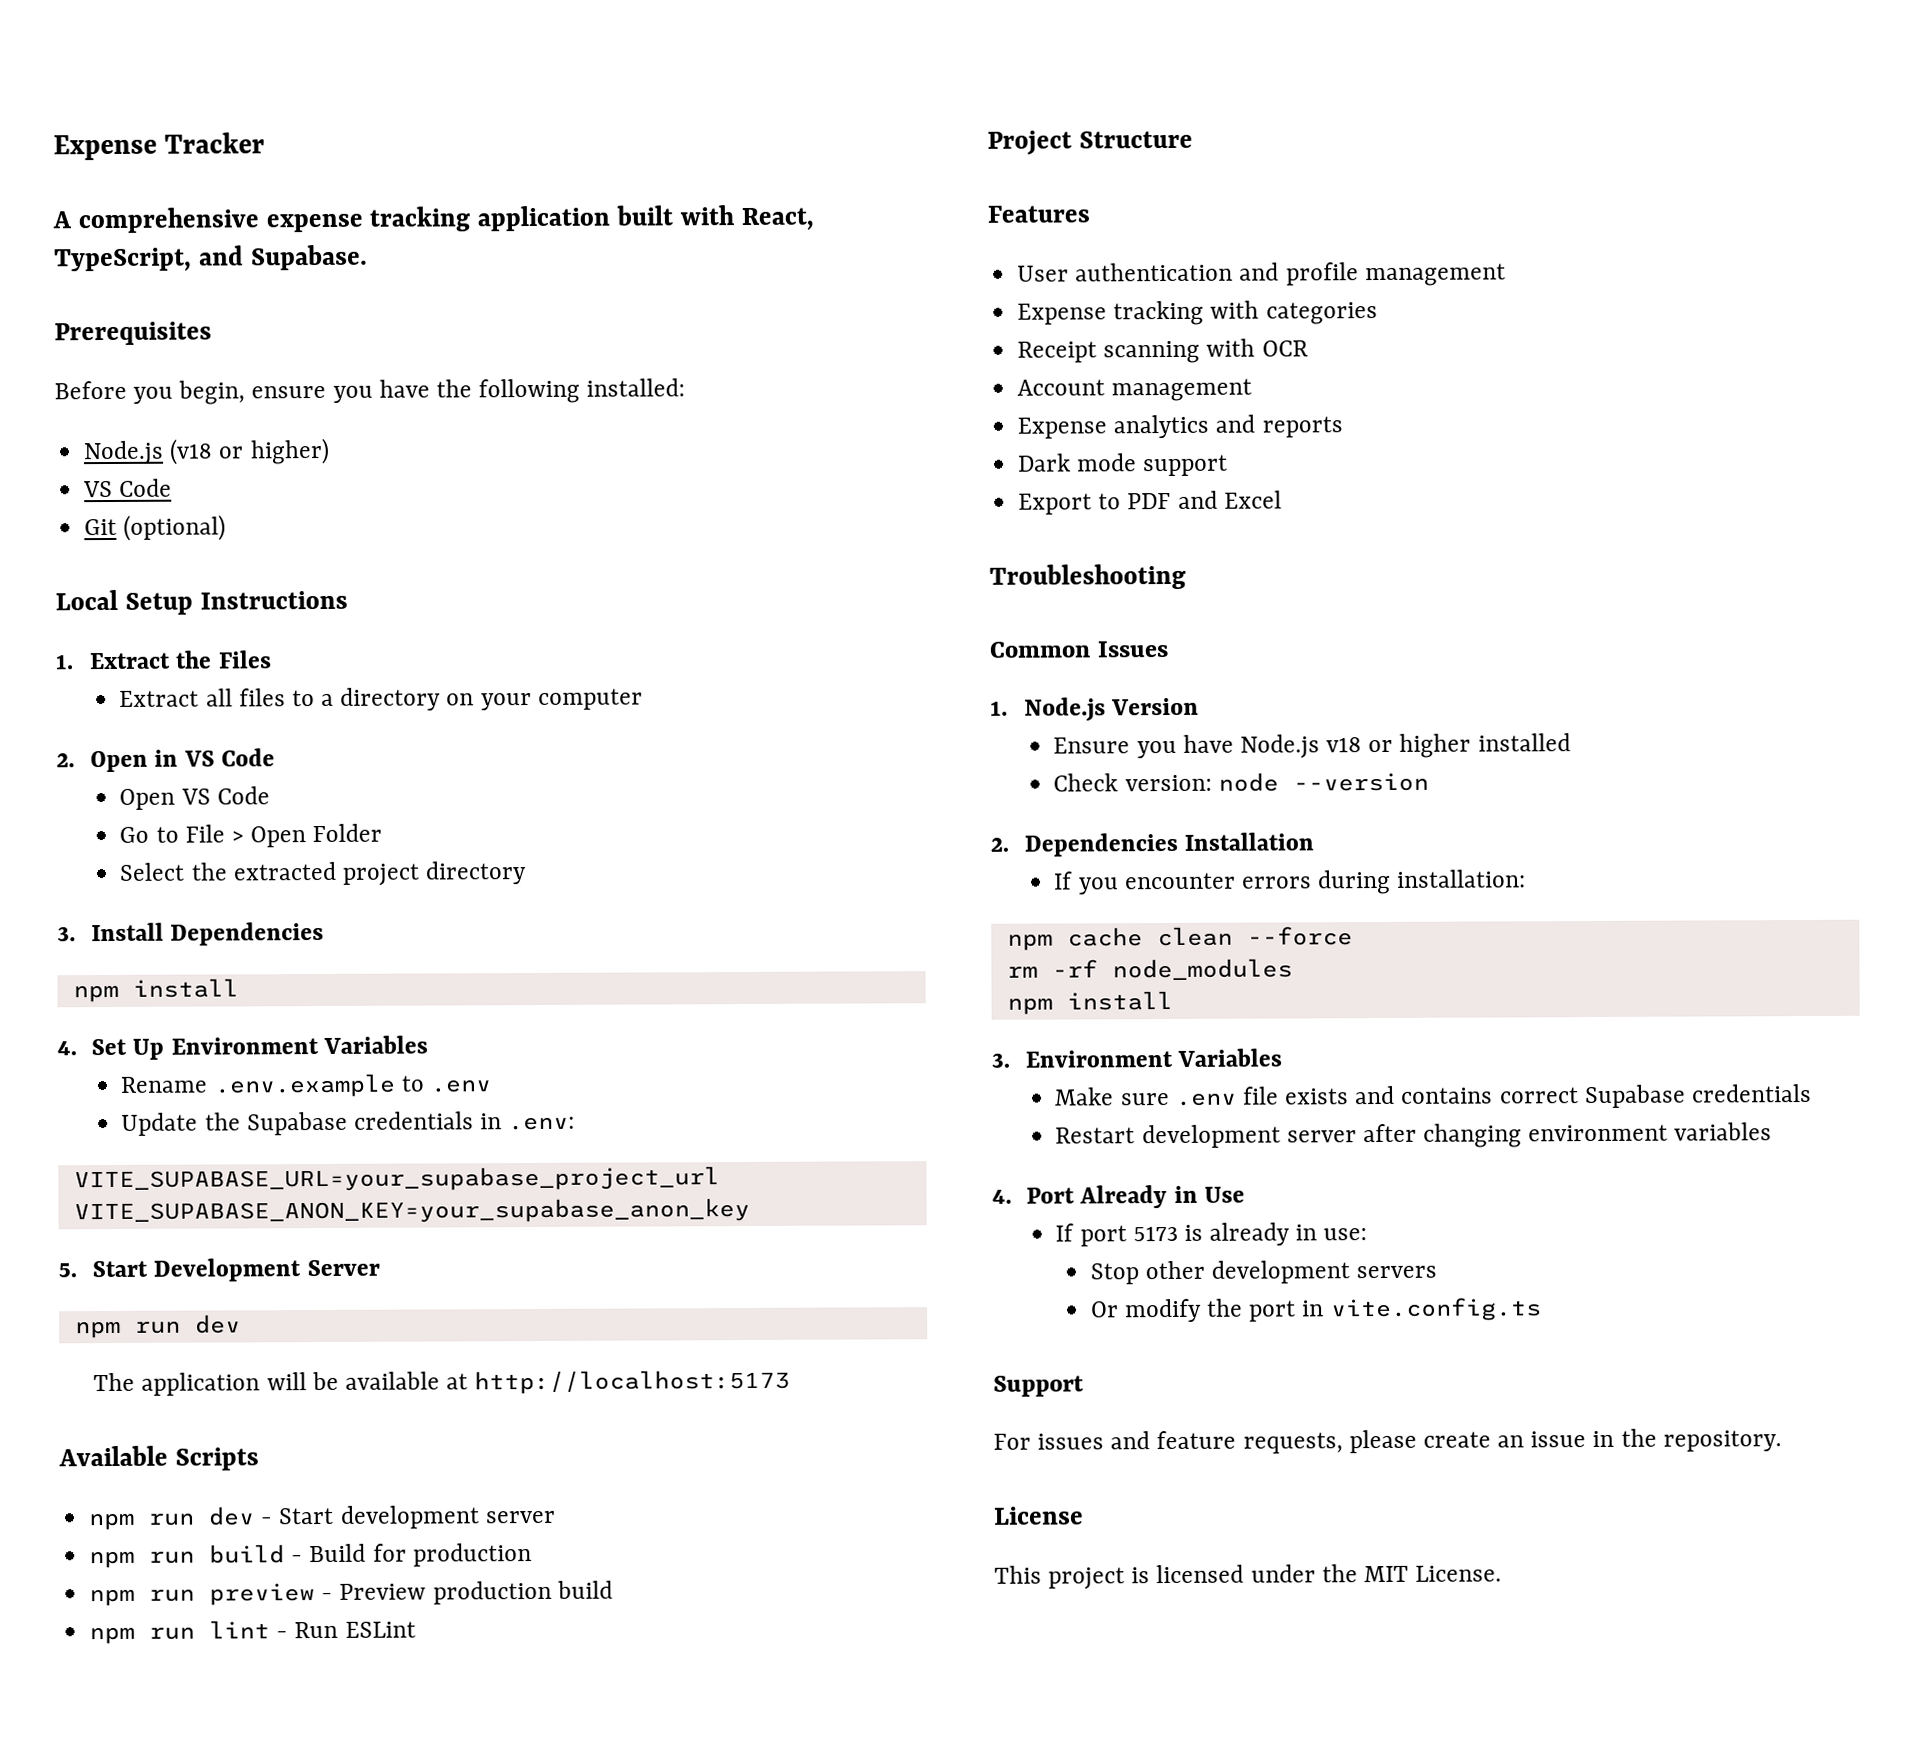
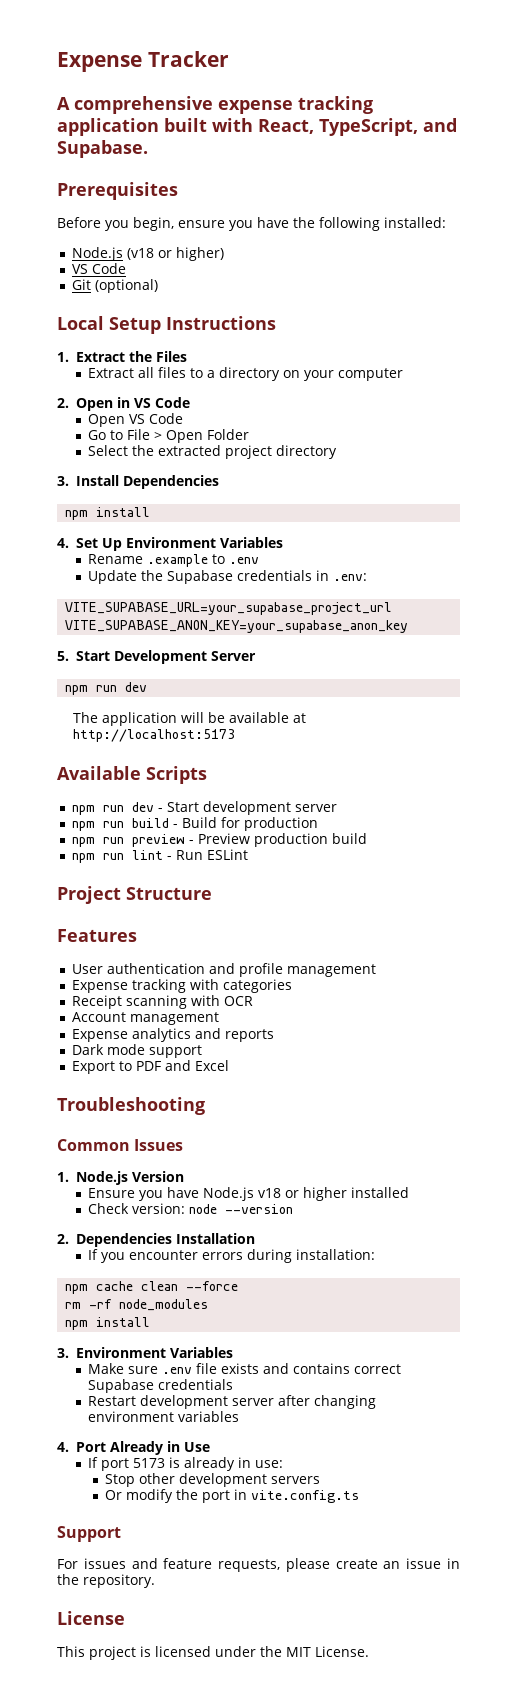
- Rename .env.example to .env
+ Rename .example to .env

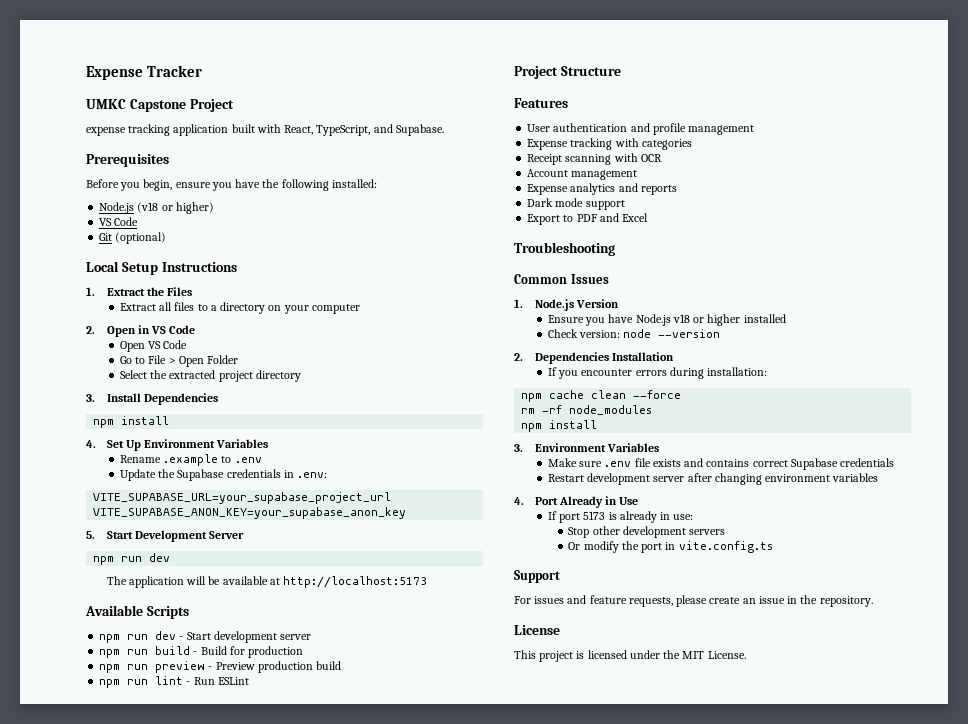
- A comprehensive expense tracking application built with React, TypeScript, and Supabase.
+ UMKC Capstone Project
+ expense tracking application built with React, TypeScript, and Supabase.

